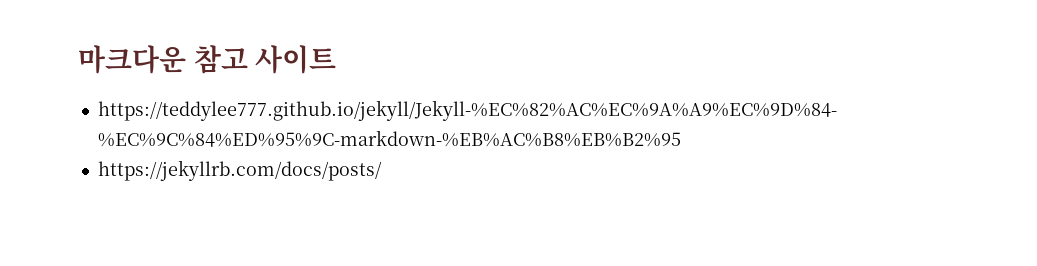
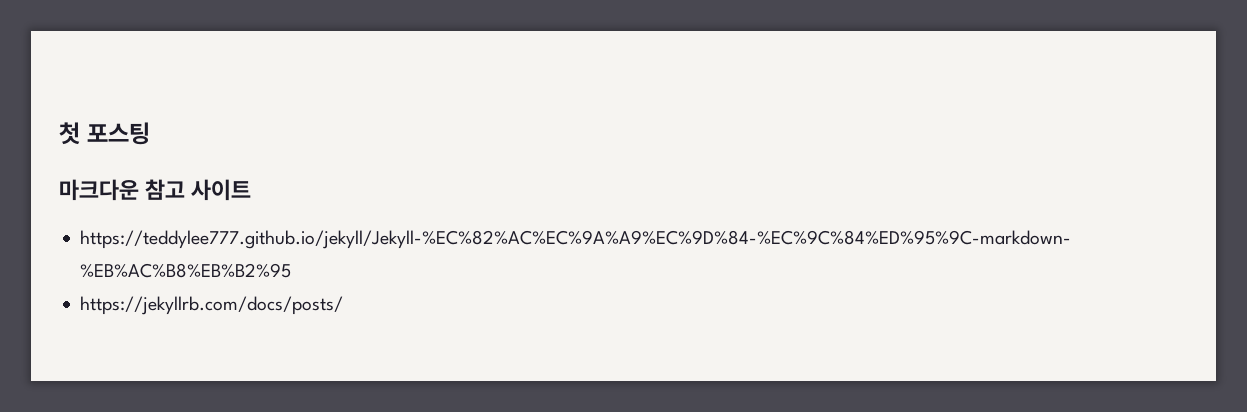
+ 첫 포스팅

